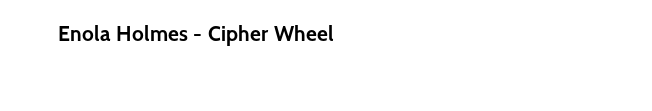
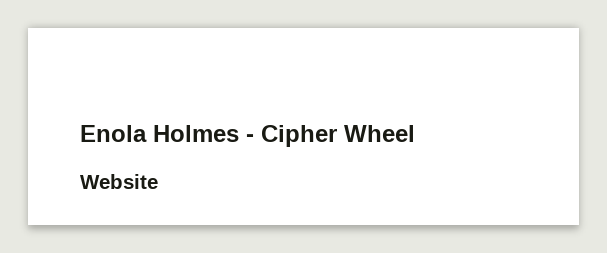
+ Website

